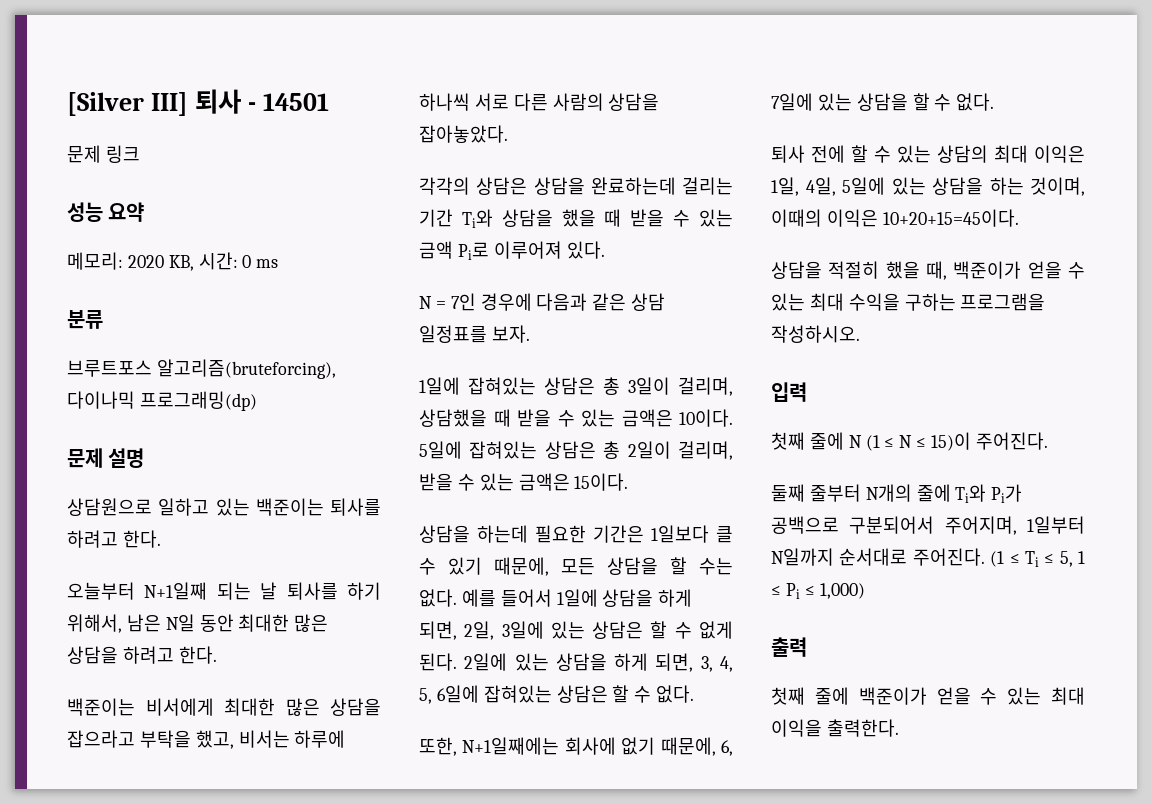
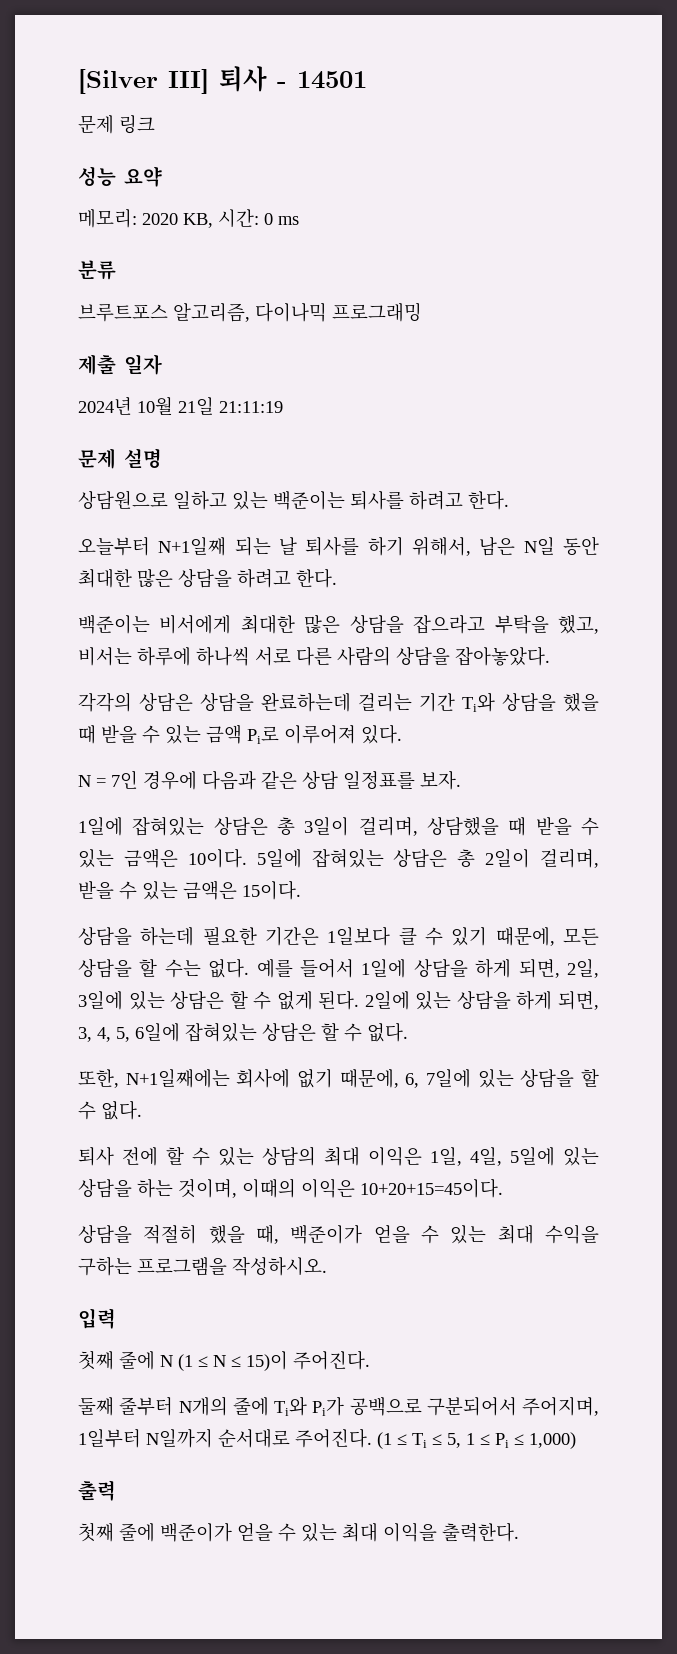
- 브루트포스 알고리즘(bruteforcing), 다이나믹 프로그래밍(dp)
+ 브루트포스 알고리즘, 다이나믹 프로그래밍
+ 제출 일자
+ 2024년 10월 21일 21:11:19

